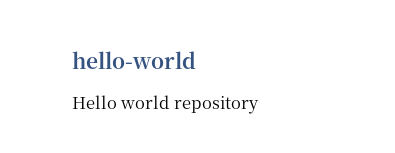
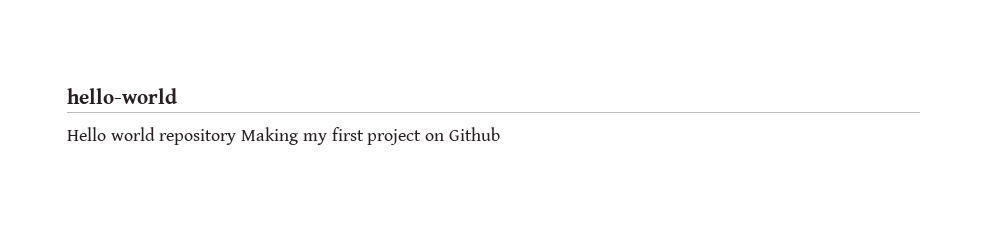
- Hello world repository
+ Hello world repository Making my first project on Github

